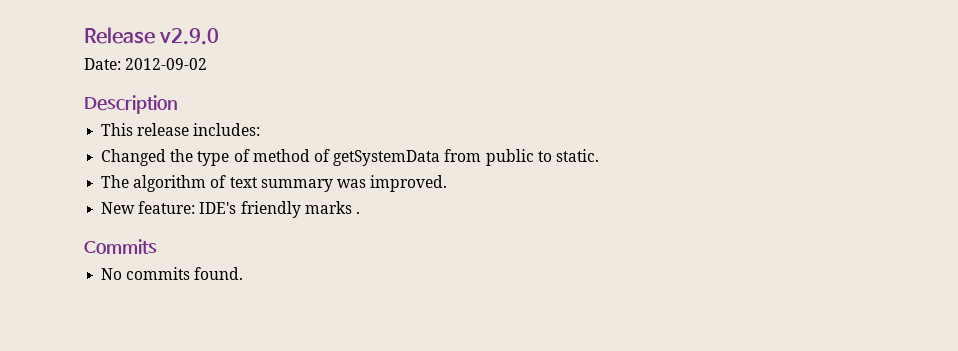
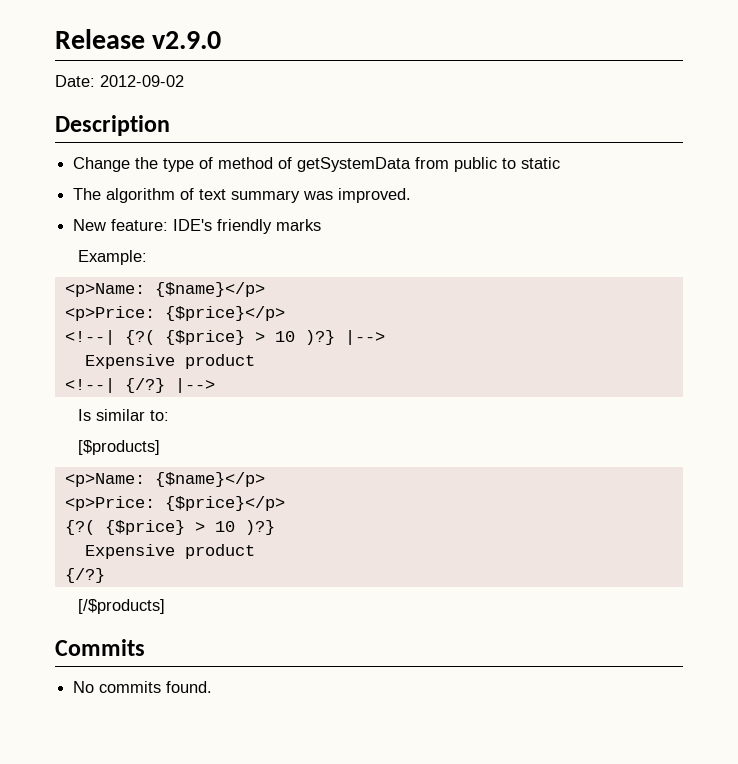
- This release includes:
- Changed the type of method of getSystemData from public to static.
+ Change the type of method of getSystemData from public to static
- New feature: IDE's friendly marks .
+ New feature: IDE's friendly marks
+ Example:
+ <p>Name: {$name}</p>
+ <p>Price: {$price}</p>
+ <!--| {?( {$price} > 10 )?} |-->
+ Expensive product
+ <!--| {/?} |-->
+ Is similar to:
+ [$products]
+ <p>Name: {$name}</p>
+ <p>Price: {$price}</p>
+ {?( {$price} > 10 )?}
+ Expensive product
+ {/?}
+ [/$products]

